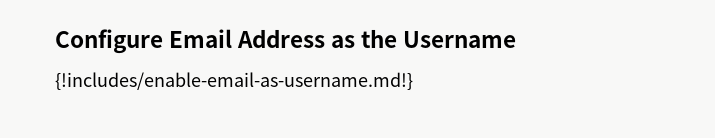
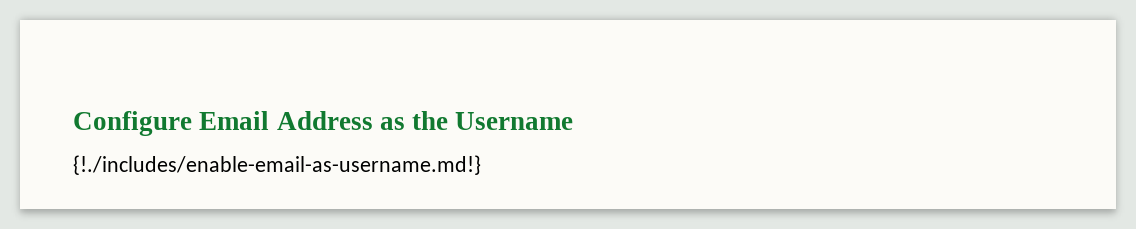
- {!includes/enable-email-as-username.md!}
+ {!./includes/enable-email-as-username.md!}

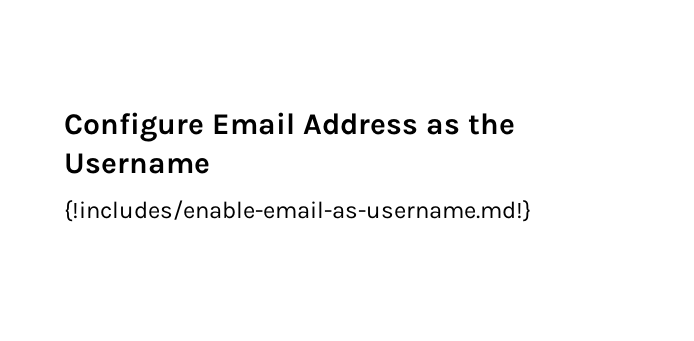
- {!./includes/enable-email-as-username.md!}
+ {!includes/enable-email-as-username.md!}

